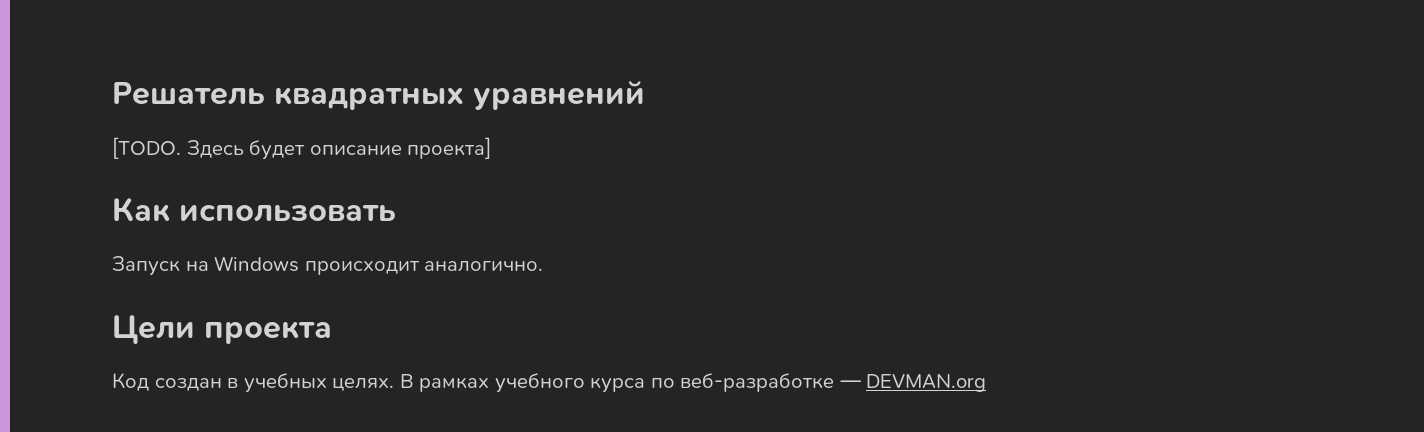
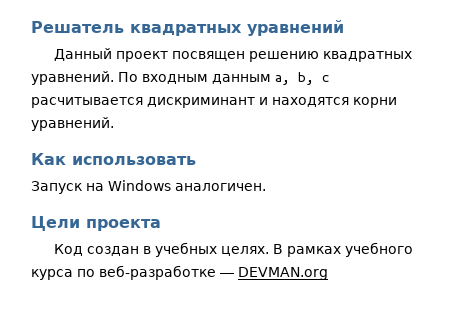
- [TODO. Здесь будет описание проекта]
+ Данный проект посвящен решению квадратных уравнений. По входным данным a, b, c расчитывается дискриминант и находятся корни уравнений.
- Запуск на Windows происходит аналогично.
+ Запуск на Windows аналогичен.

